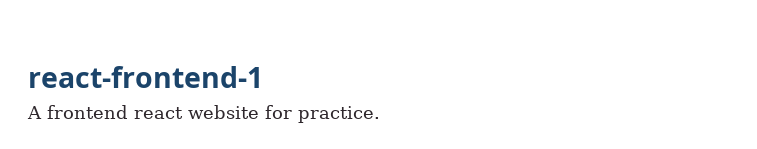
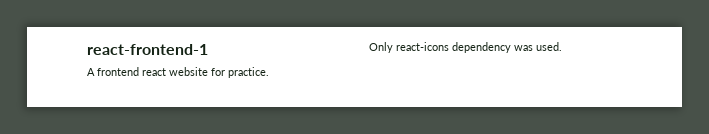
+ Only react-icons dependency was used.

